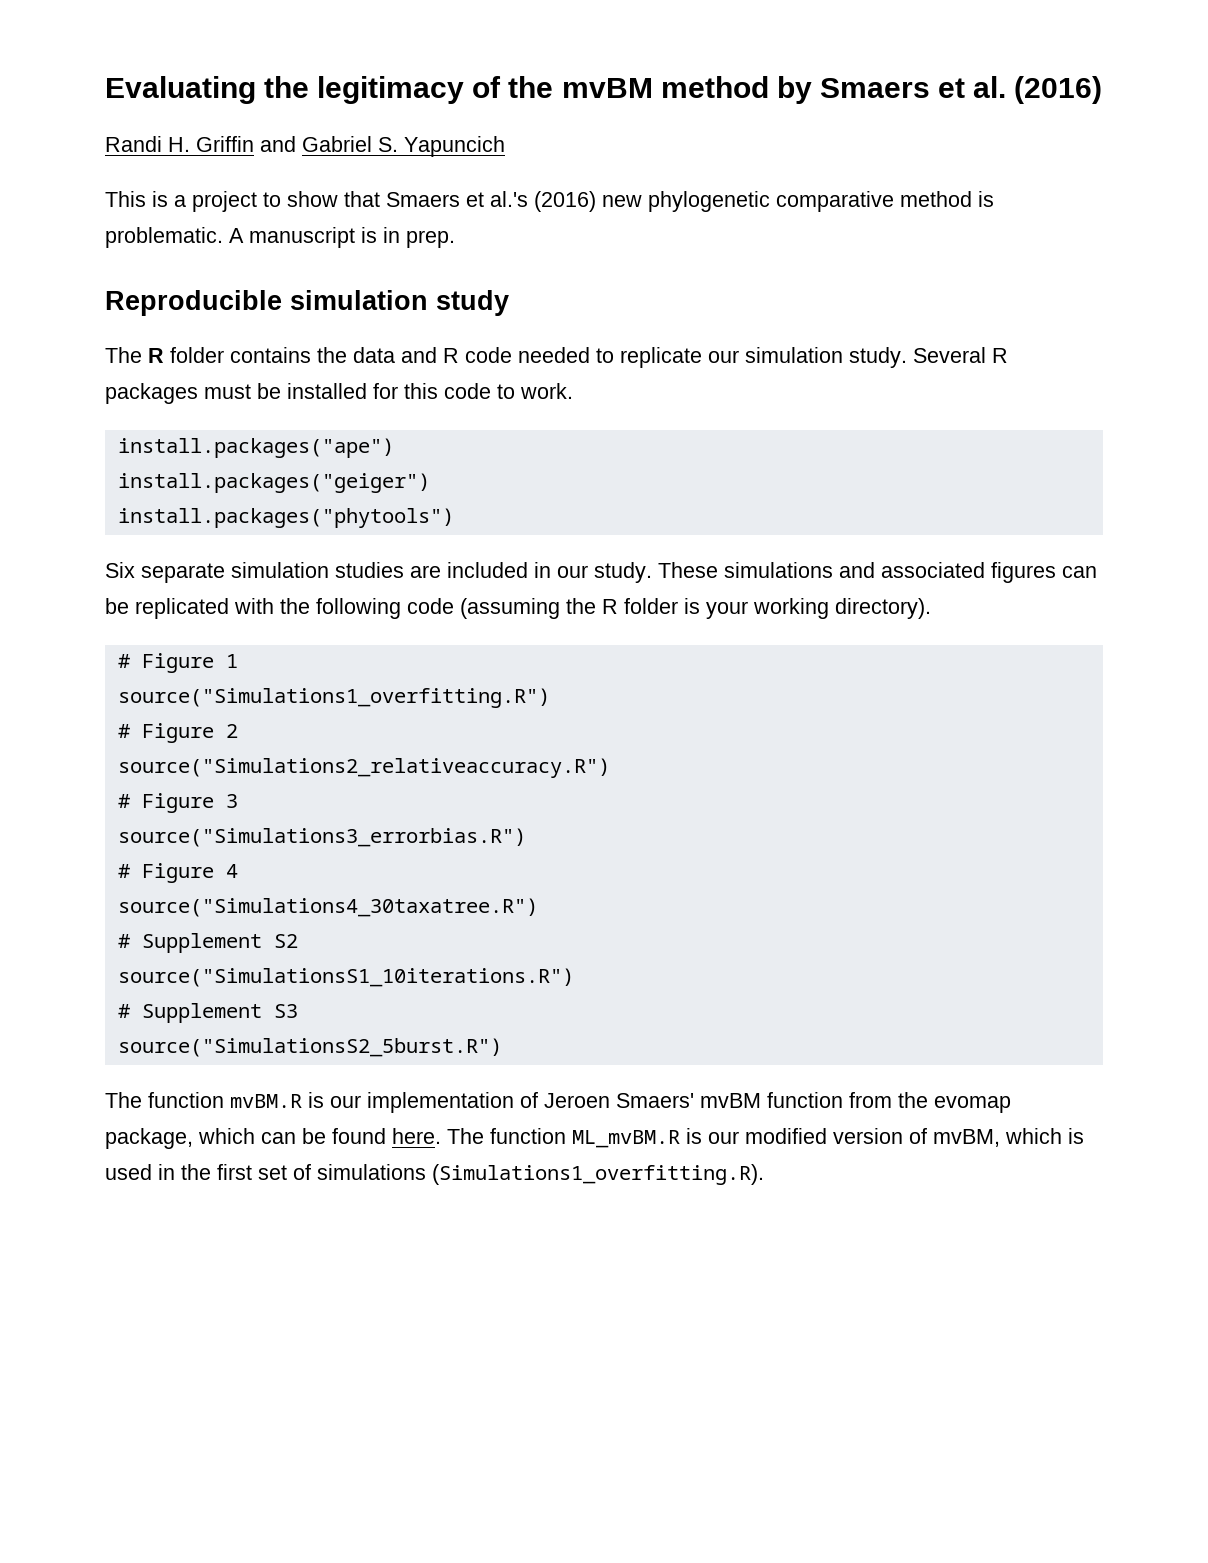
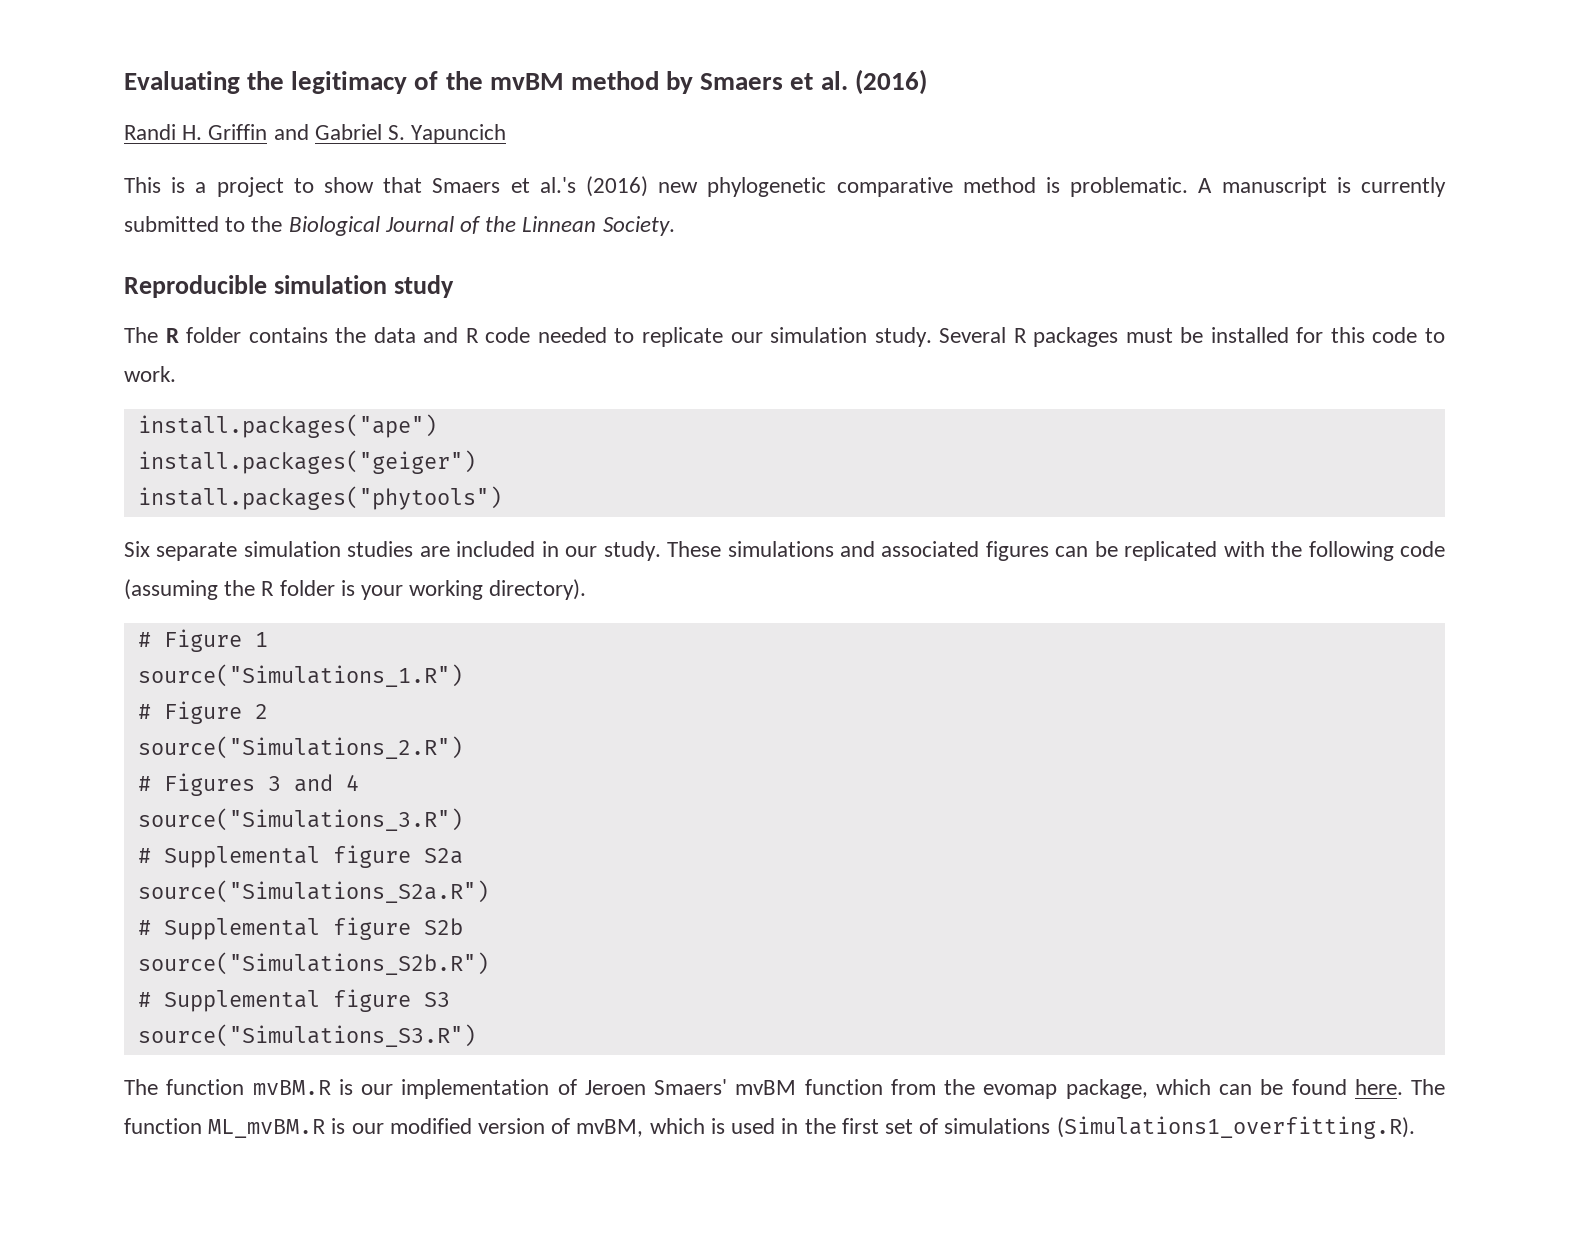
- A manuscript is in prep.
+ A manuscript is currently submitted to the Biological Journal of the Linnean Society.
- source("Simulations1_overfitting.R")
+ source("Simulations_1.R")
- source("Simulations2_relativeaccuracy.R")
- # Figure 3
- source("Simulations3_errorbias.R")
- # Figure 4
- source("Simulations4_30taxatree.R")
- # Supplement S2
- source("SimulationsS1_10iterations.R")
- # Supplement S3
+ source("Simulations_2.R")
+ # Figures 3 and 4
+ source("Simulations_3.R")
+ # Supplemental figure S2a
+ source("Simulations_S2a.R")
+ # Supplemental figure S2b
+ source("Simulations_S2b.R")
+ # Supplemental figure S3
- source("SimulationsS2_5burst.R")
+ source("Simulations_S3.R")

